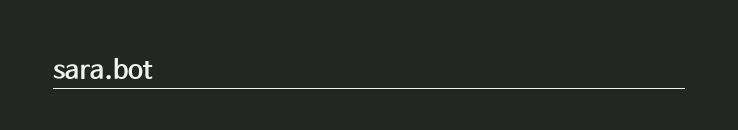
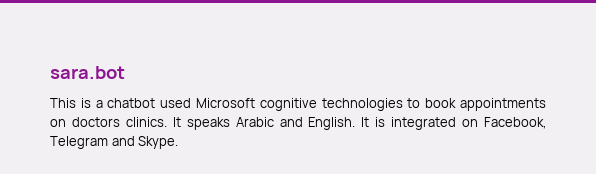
+ This is a chatbot used Microsoft cognitive technologies to book appointments on doctors clinics. It speaks Arabic and English. It is integrated on Facebook, Telegram and Skype.

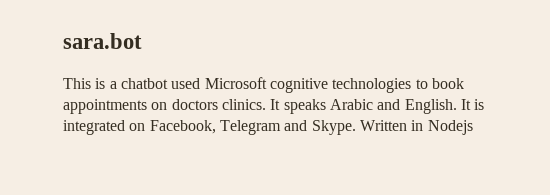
+ Written in Nodejs

